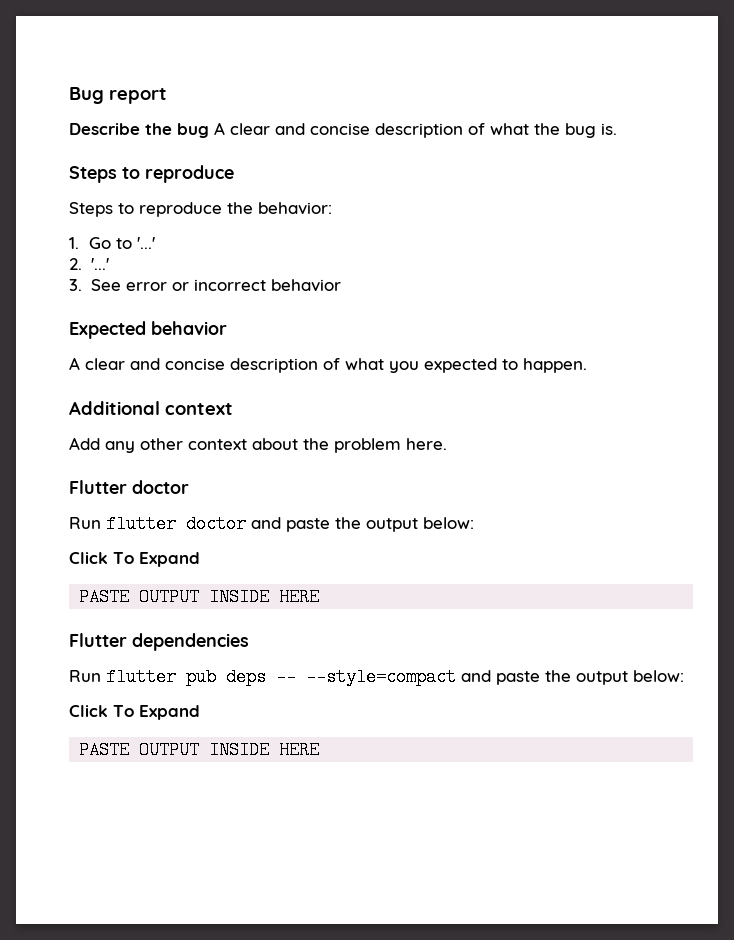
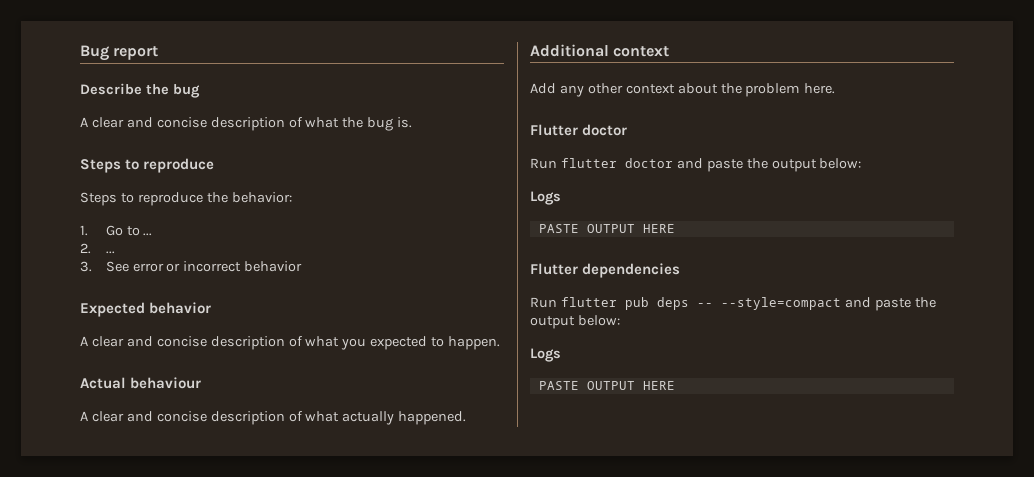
- Describe the bug A clear and concise description of what the bug is.
+ Describe the bug
+ A clear and concise description of what the bug is.
- 1. Go to '...'
+ 1. Go to ...
- 2. '...'
+ 2. ...
+ Actual behaviour
+ A clear and concise description of what actually happened.
  Run flutter doctor and paste the output below:
- Click To Expand
- PASTE OUTPUT INSIDE HERE
+ Logs
+ PASTE OUTPUT HERE
  Run flutter pub deps -- --style=compact and paste the output below:
- Click To Expand
- PASTE OUTPUT INSIDE HERE
+ Logs
+ PASTE OUTPUT HERE

